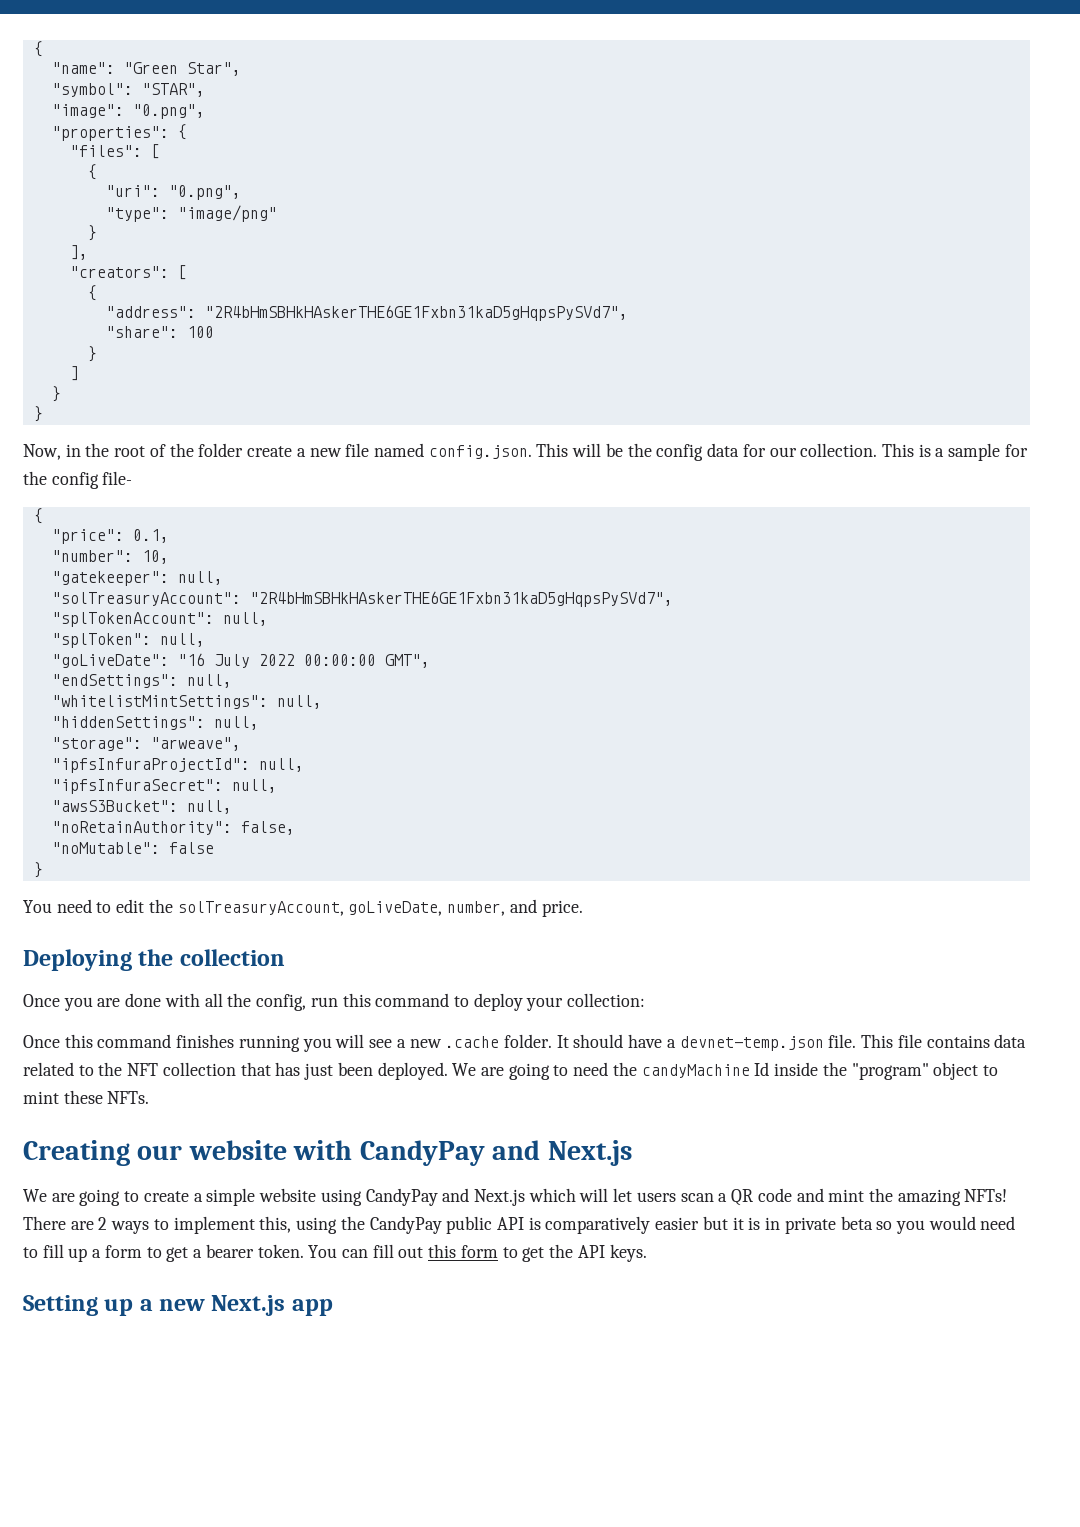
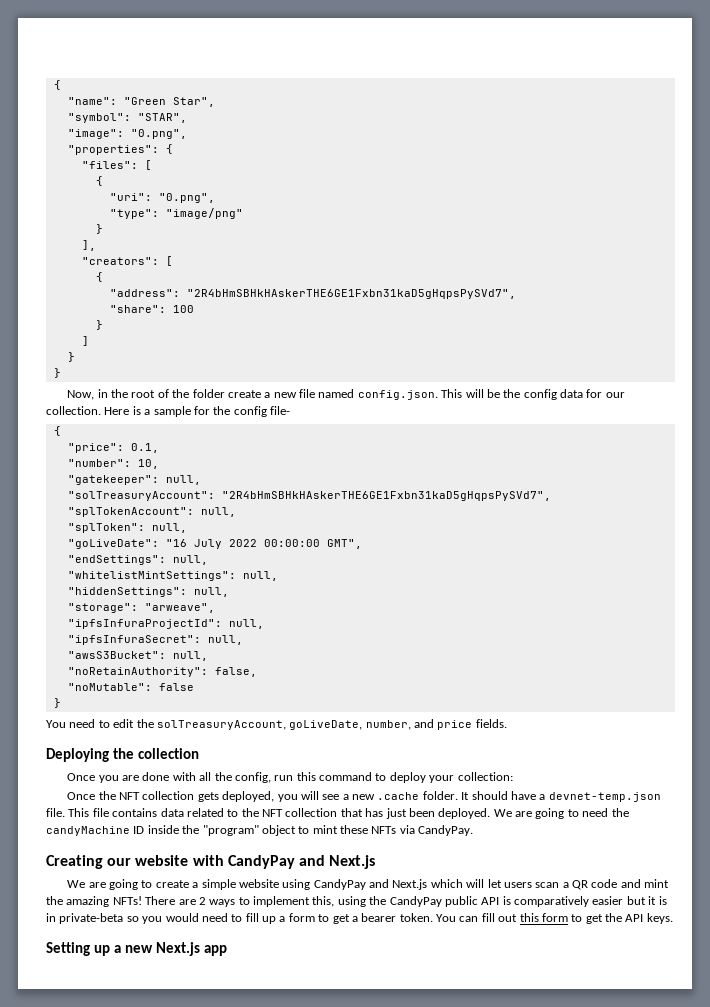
- This is a sample for the config file-
+ Here is a sample for the config file-
- You need to edit the solTreasuryAccount, goLiveDate, number, and price.
+ You need to edit the solTreasuryAccount, goLiveDate, number, and price fields.
- Once this command finishes running you will see a new .cache folder.
+ Once the NFT collection gets deployed, you will see a new .cache folder.
- We are going to need the candyMachine Id inside the "program" object to mint these NFTs.
+ We are going to need the candyMachine ID inside the "program" object to mint these NFTs via CandyPay.
- There are 2 ways to implement this, using the CandyPay public API is comparatively easier but it is in private beta so you would need to fill up a form to get a bearer token.
+ There are 2 ways to implement this, using the CandyPay public API is comparatively easier but it is in private-beta so you would need to fill up a form to get a bearer token.

